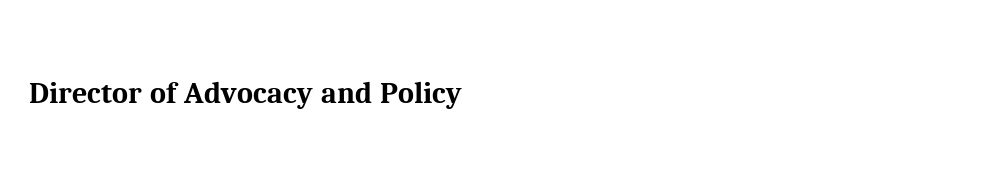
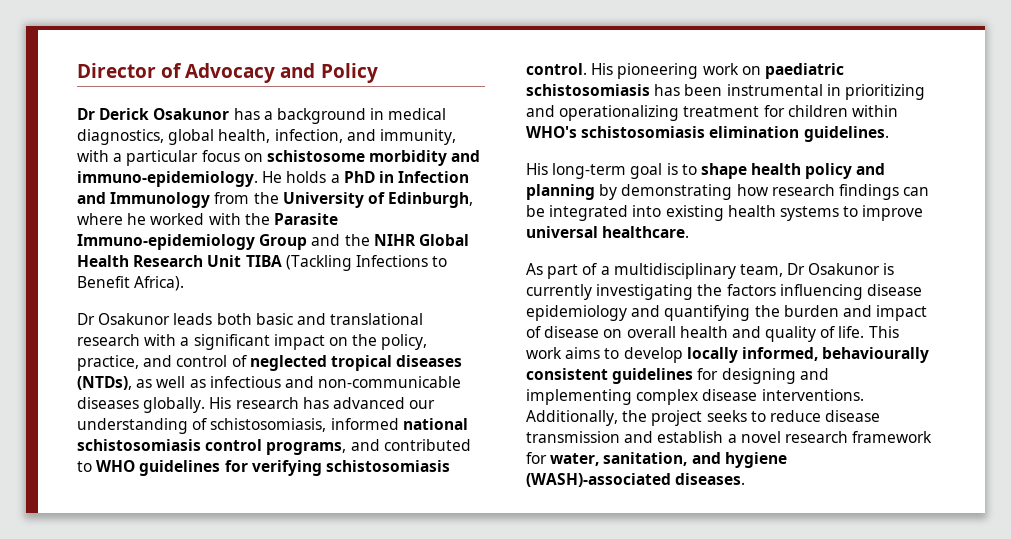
+ Dr Derick Osakunor has a background in medical diagnostics, global health, infection, and immunity, with a particular focus on schistosome morbidity and immuno-epidemiology. He holds a PhD in Infection and Immunology from the University of Edinburgh, where he worked with the Parasite Immuno-epidemiology Group and the NIHR Global Health Research Unit TIBA (Tackling Infections to Benefit Africa).
+ Dr Osakunor leads both basic and translational research with a significant impact on the policy, practice, and control of neglected tropical diseases (NTDs), as well as infectious and non-communicable diseases globally. His research has advanced our understanding of schistosomiasis, informed national schistosomiasis control programs, and contributed to WHO guidelines for verifying schistosomiasis control. His pioneering work on paediatric schistosomiasis has been instrumental in prioritizing and operationalizing treatment for children within WHO's schistosomiasis elimination guidelines.
+ His long-term goal is to shape health policy and planning by demonstrating how research findings can be integrated into existing health systems to improve universal healthcare.
+ As part of a multidisciplinary team, Dr Osakunor is currently investigating the factors influencing disease epidemiology and quantifying the burden and impact of disease on overall health and quality of life. This work aims to develop locally informed, behaviourally consistent guidelines for designing and implementing complex disease interventions. Additionally, the project seeks to reduce disease transmission and establish a novel research framework for water, sanitation, and hygiene (WASH)-associated diseases.

